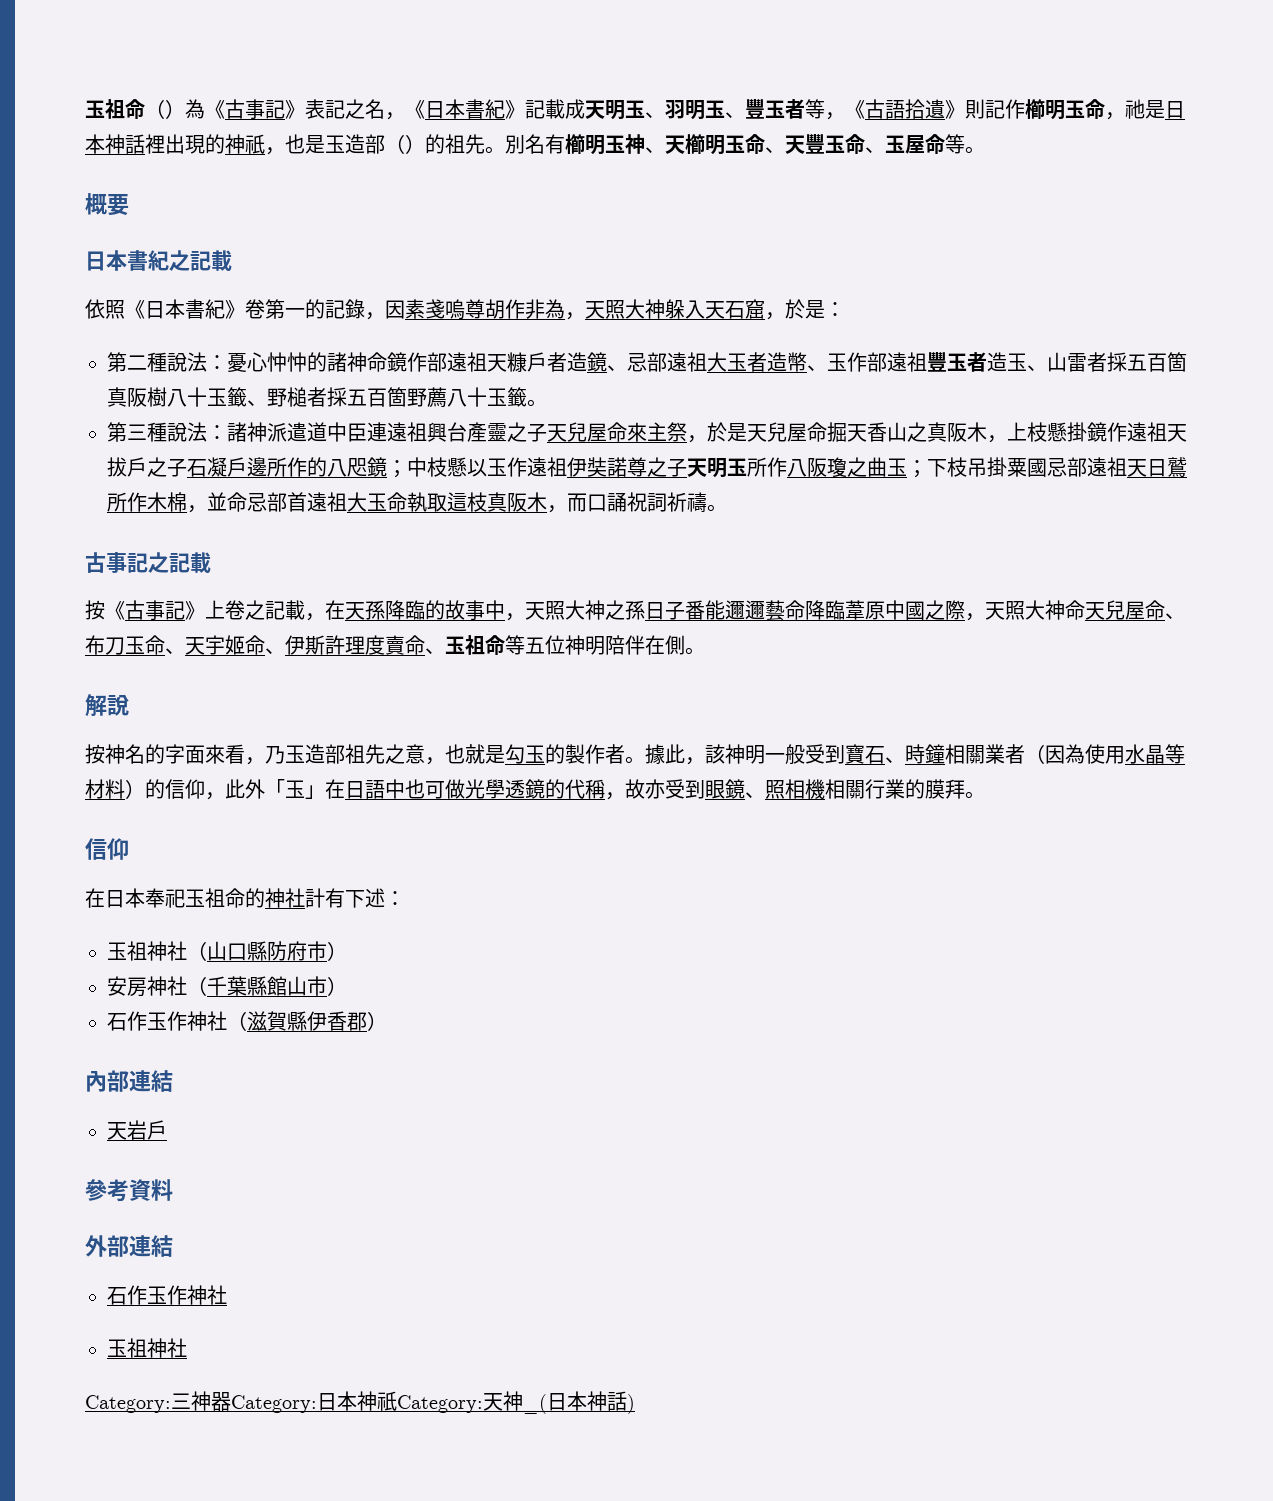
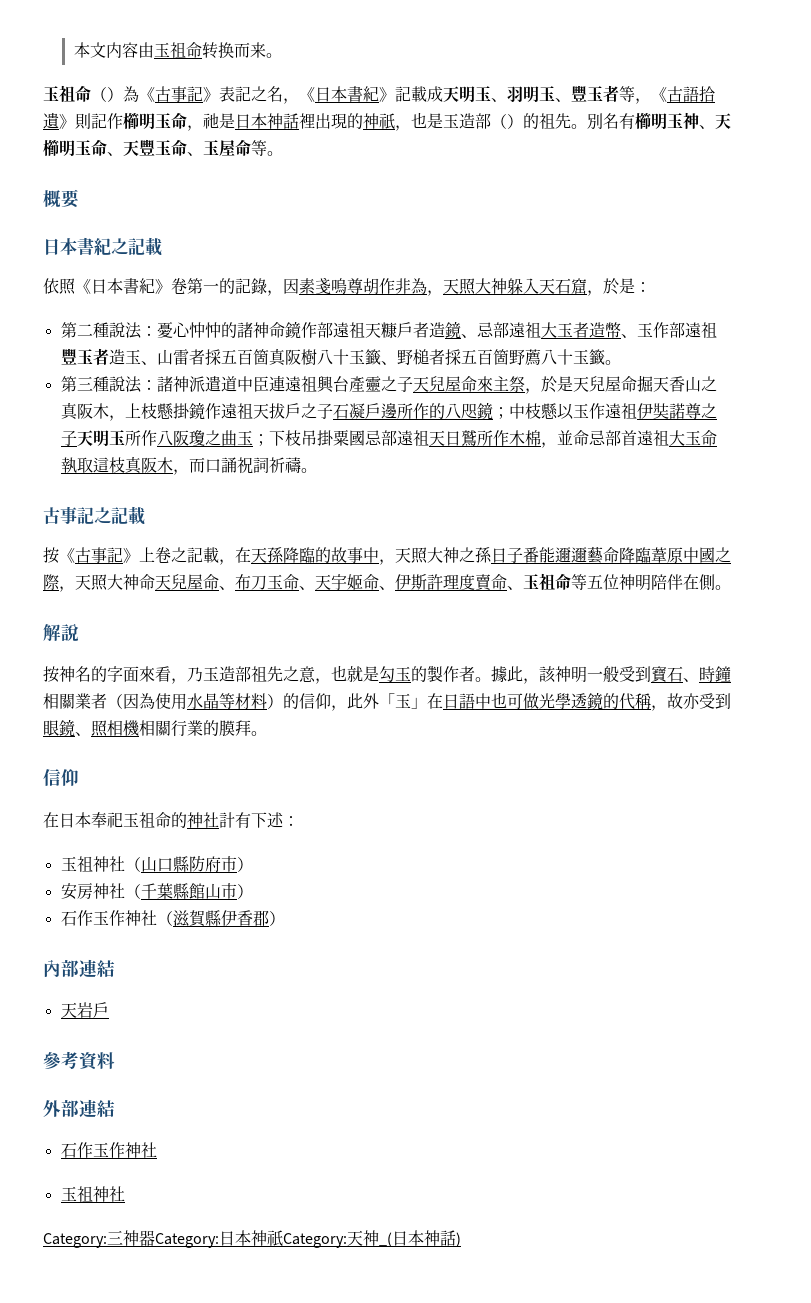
+ 本文内容由玉祖命转换而来。

